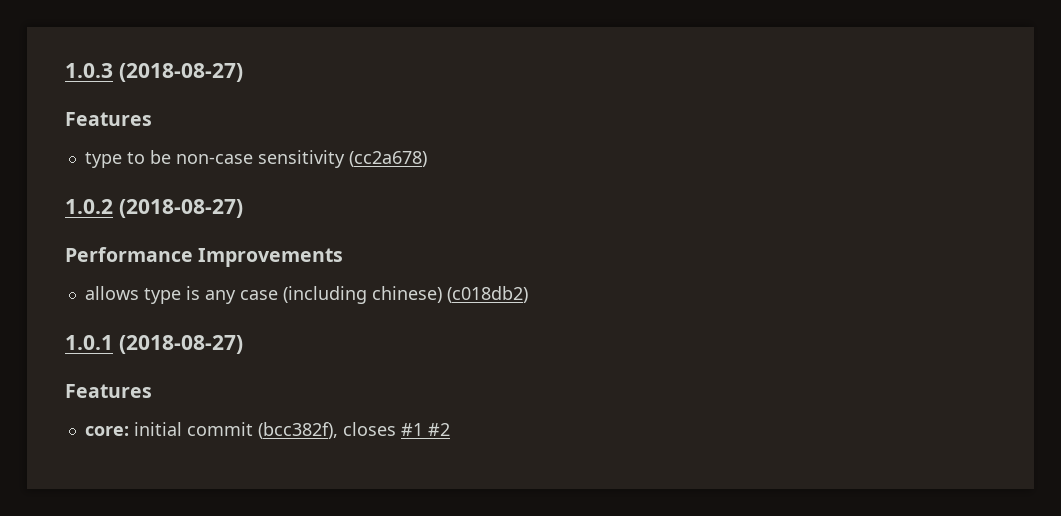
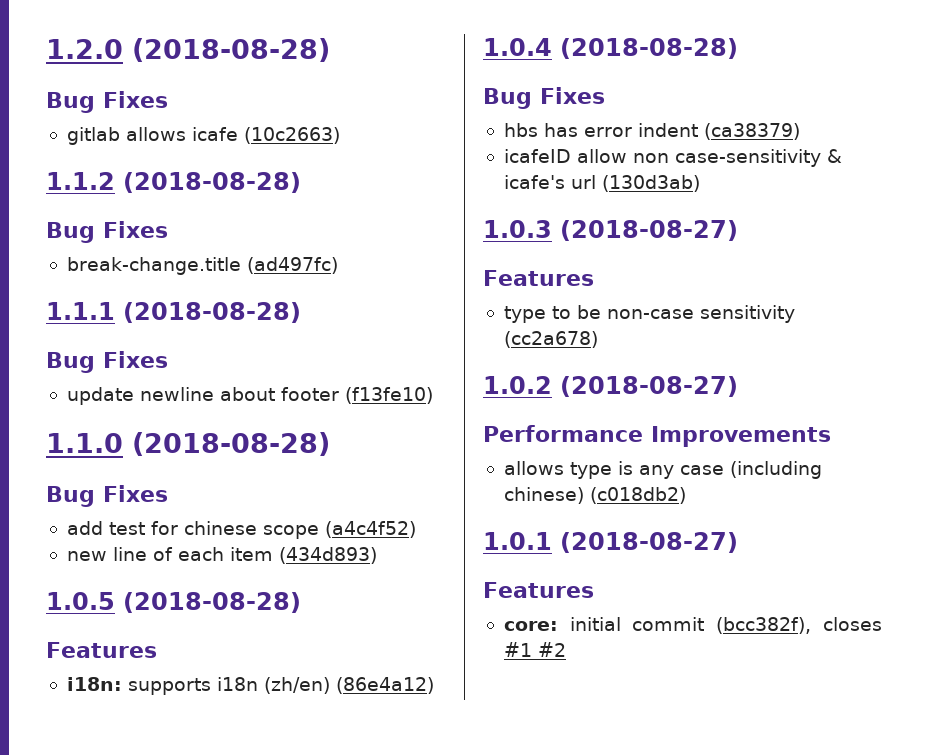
+ 1.2.0 (2018-08-28)
+ Bug Fixes
+ gitlab allows icafe (10c2663)
+ 1.1.2 (2018-08-28)
+ Bug Fixes
+ break-change.title (ad497fc)
+ 1.1.1 (2018-08-28)
+ Bug Fixes
+ update newline about footer (f13fe10)
+ 1.1.0 (2018-08-28)
+ Bug Fixes
+ add test for chinese scope (a4c4f52)
+ new line of each item (434d893)
+ 1.0.5 (2018-08-28)
+ Features
+ i18n: supports i18n (zh/en) (86e4a12)
+ 1.0.4 (2018-08-28)
+ Bug Fixes
+ hbs has error indent (ca38379)
+ icafeID allow non case-sensitivity & icafe's url (130d3ab)

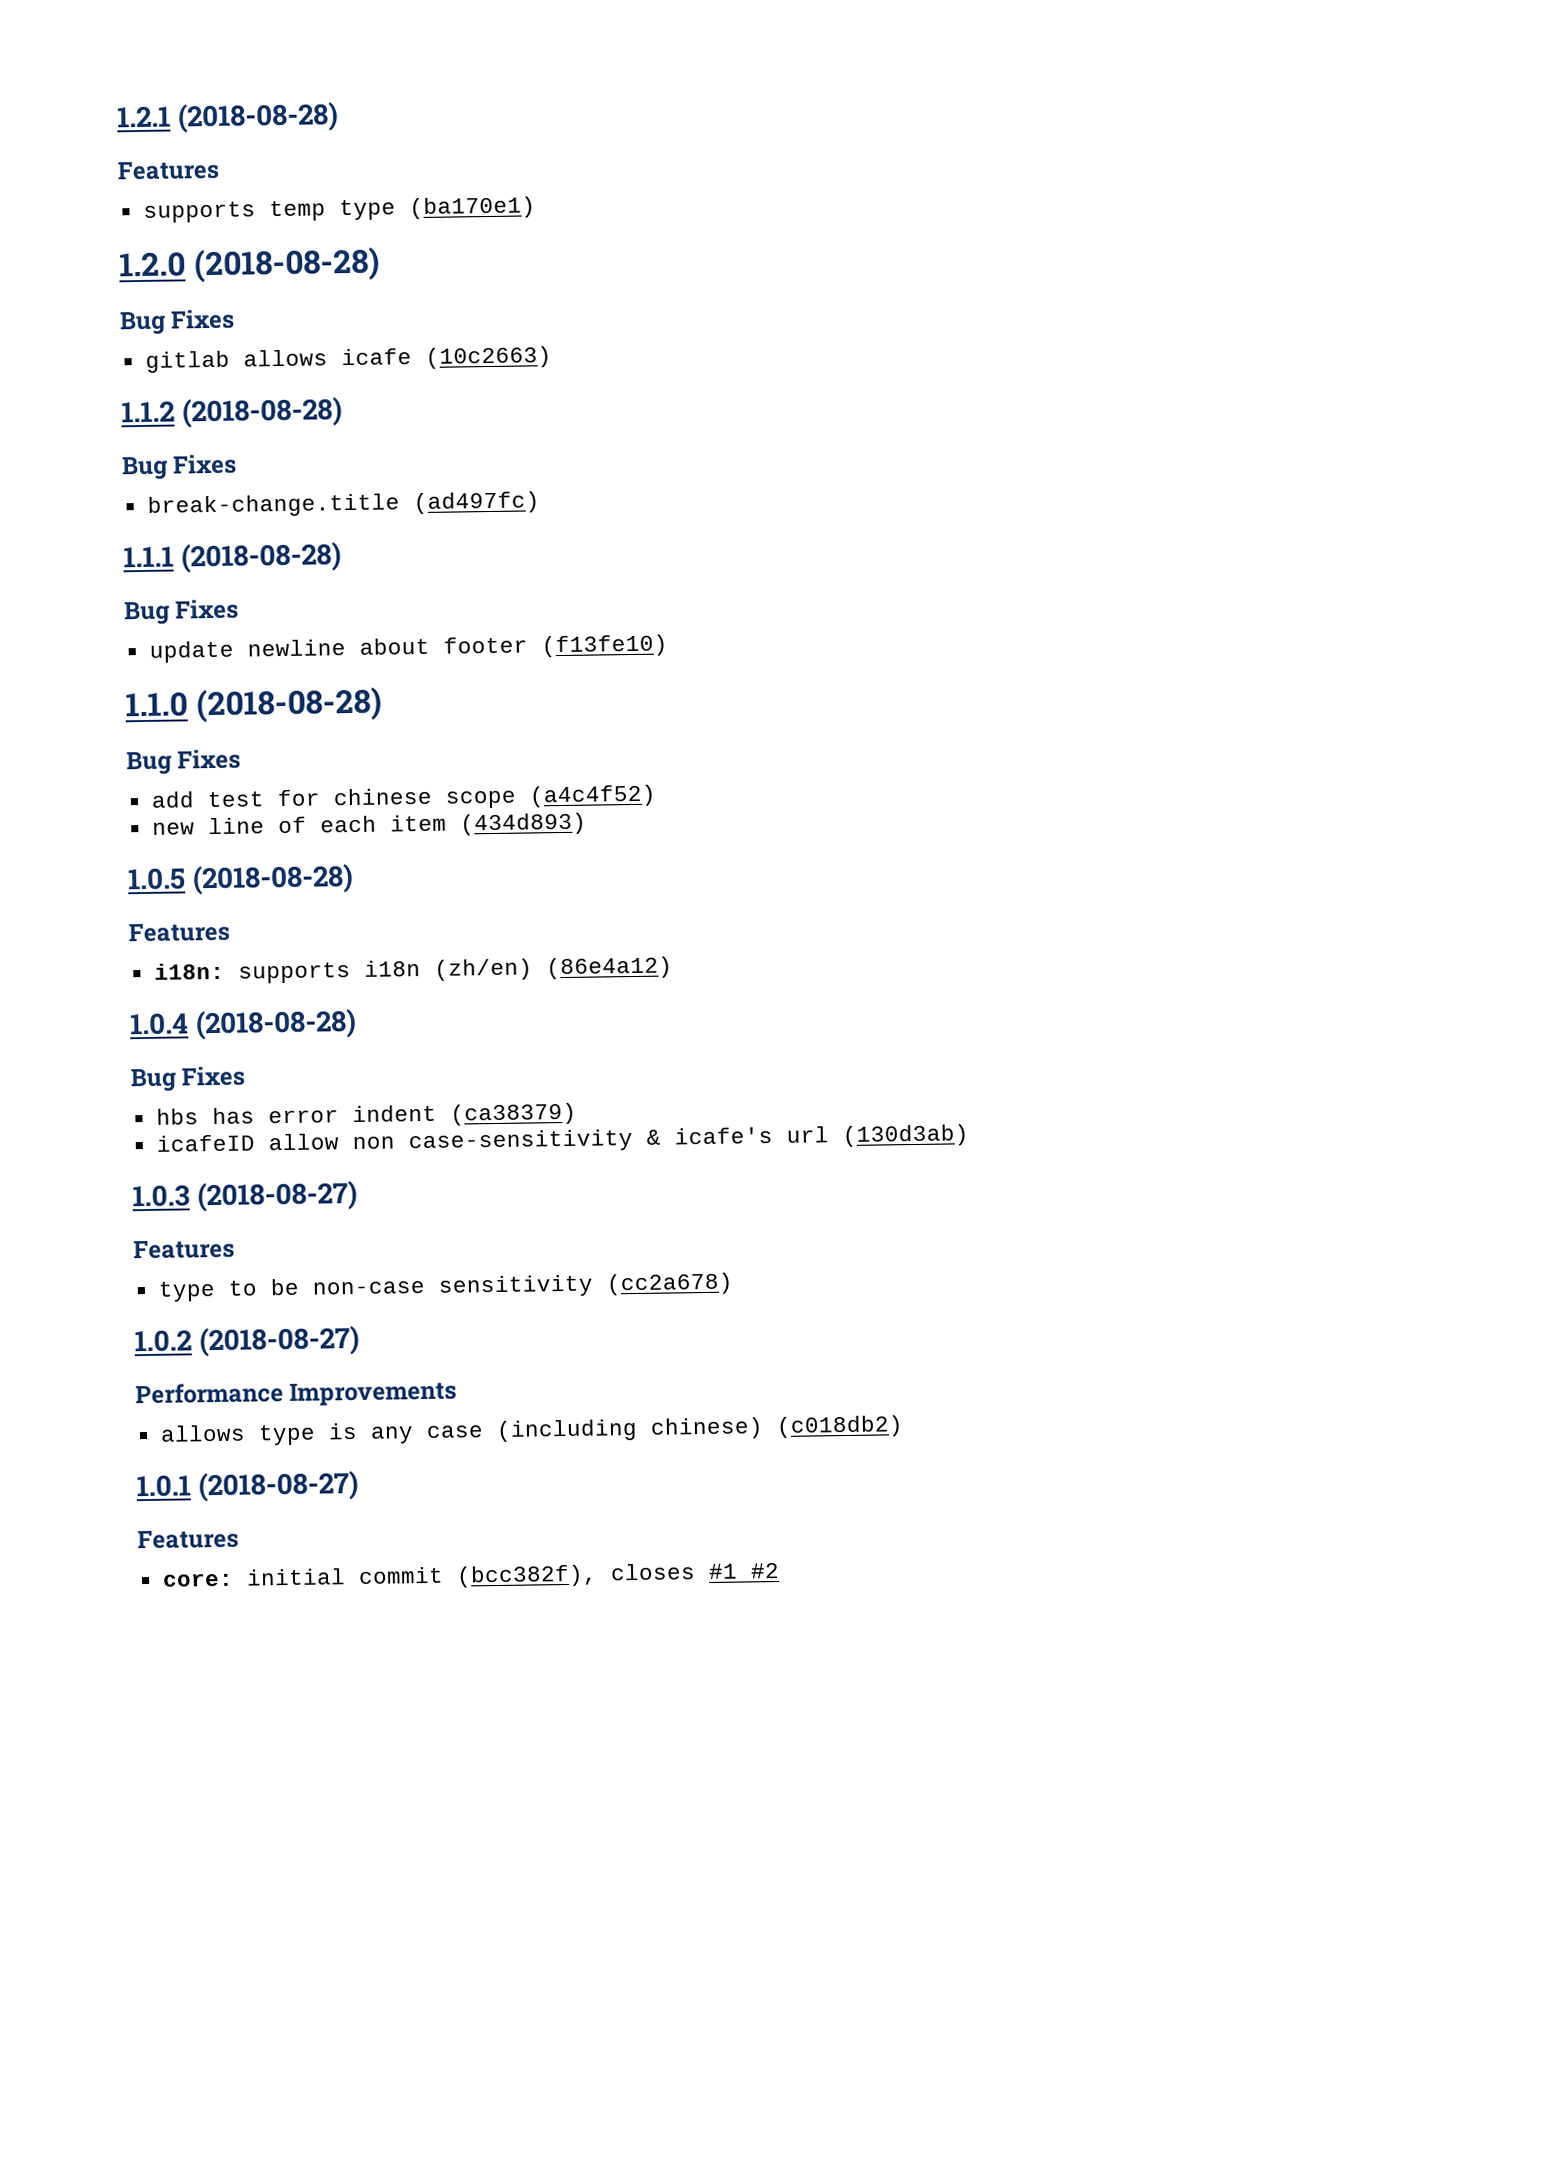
+ 1.2.1 (2018-08-28)
+ Features
+ supports temp type (ba170e1)

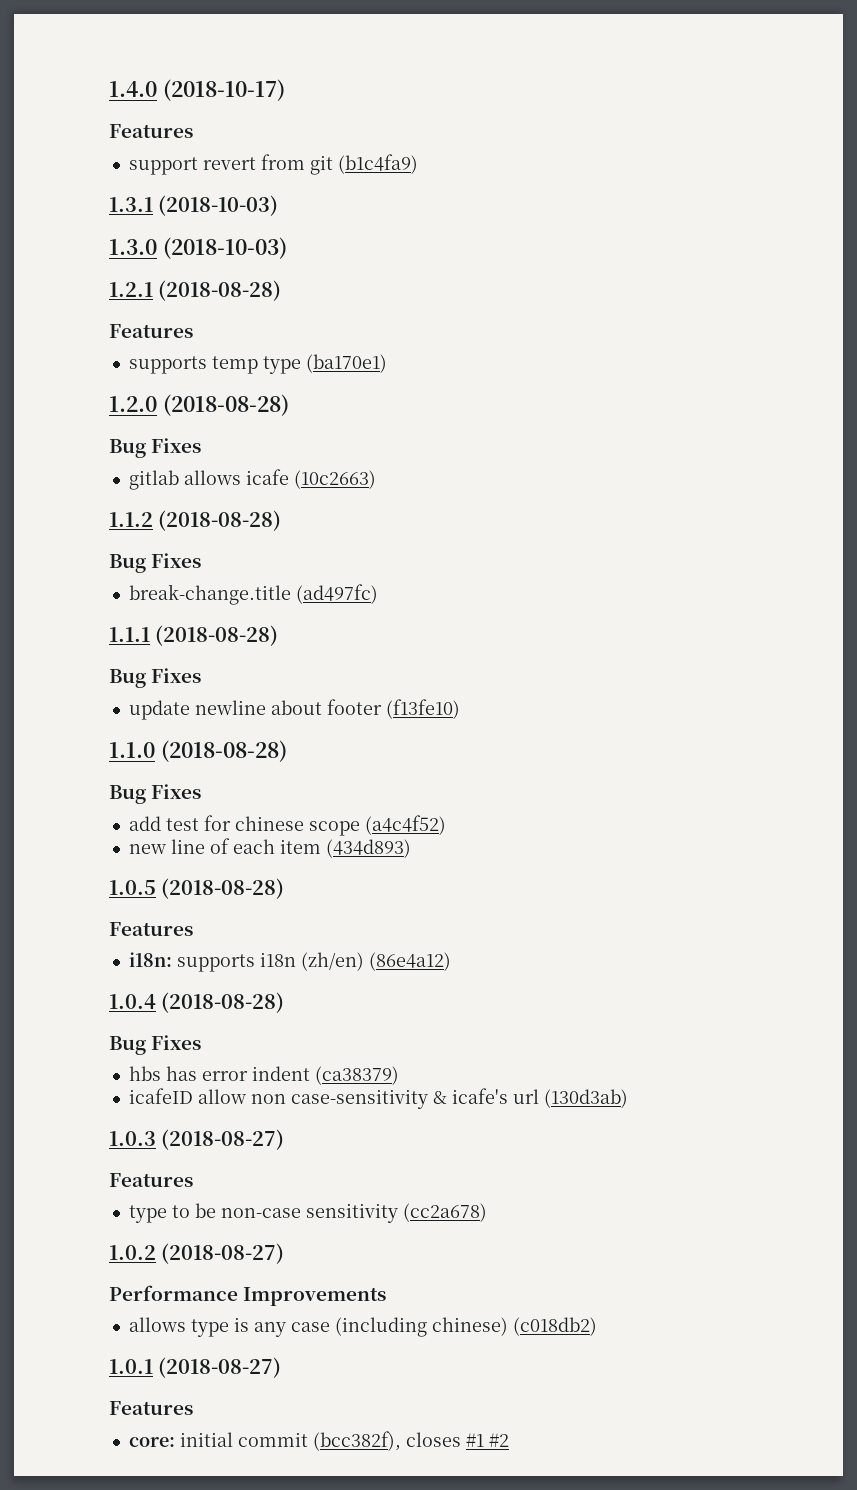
+ 1.4.0 (2018-10-17)
+ Features
+ support revert from git (b1c4fa9)
+ 1.3.1 (2018-10-03)
+ 1.3.0 (2018-10-03)

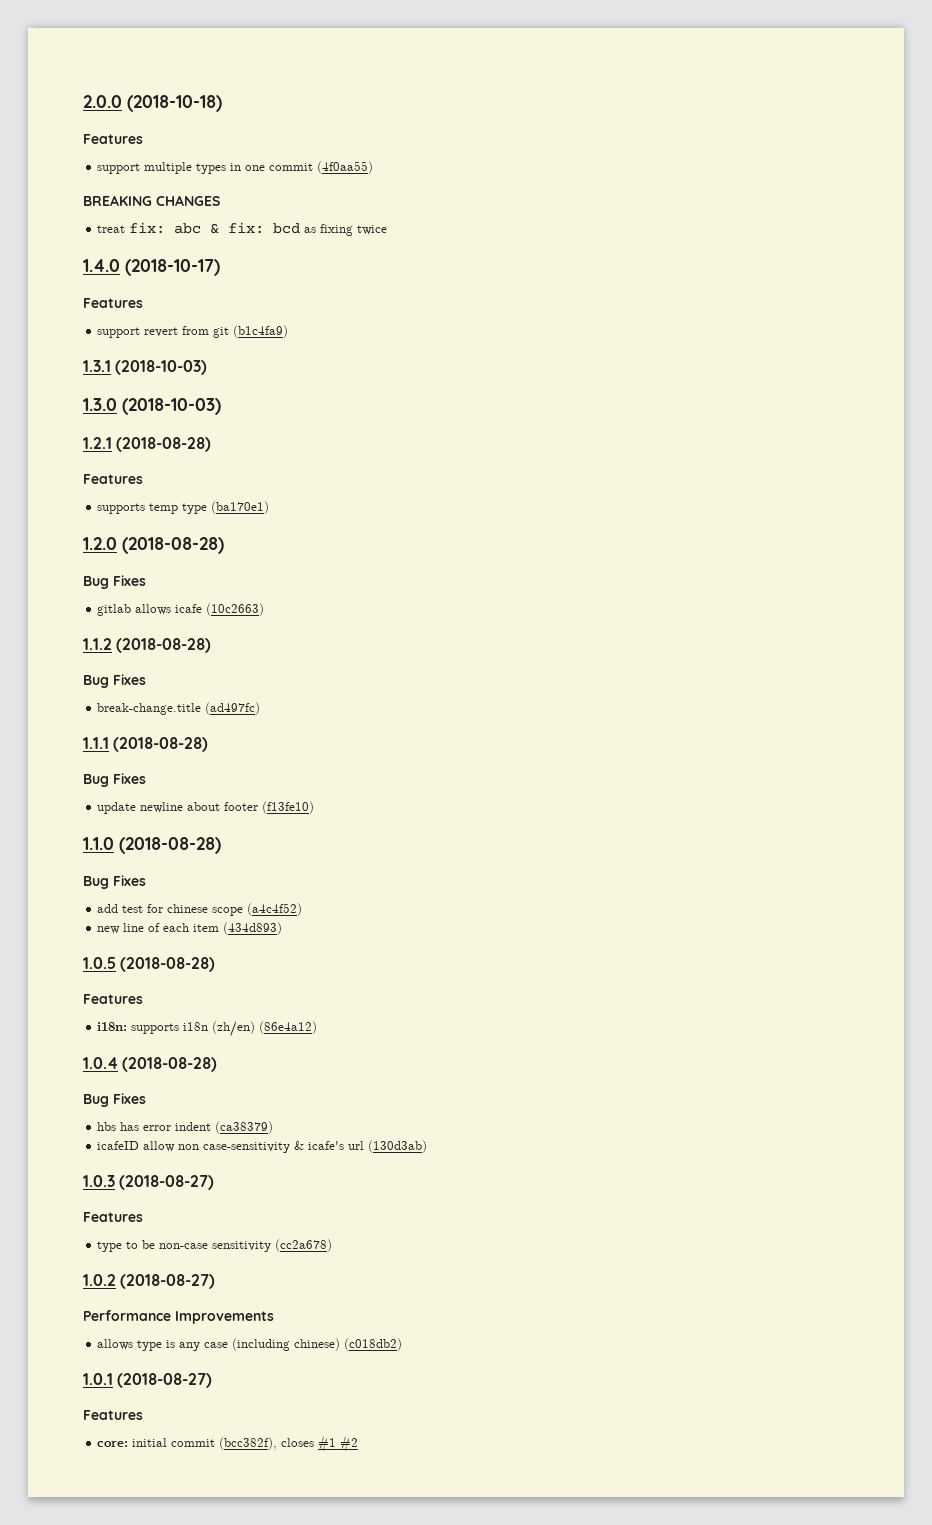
+ 2.0.0 (2018-10-18)
+ Features
+ support multiple types in one commit (4f0aa55)
+ BREAKING CHANGES
+ treat fix: abc & fix: bcd as fixing twice

